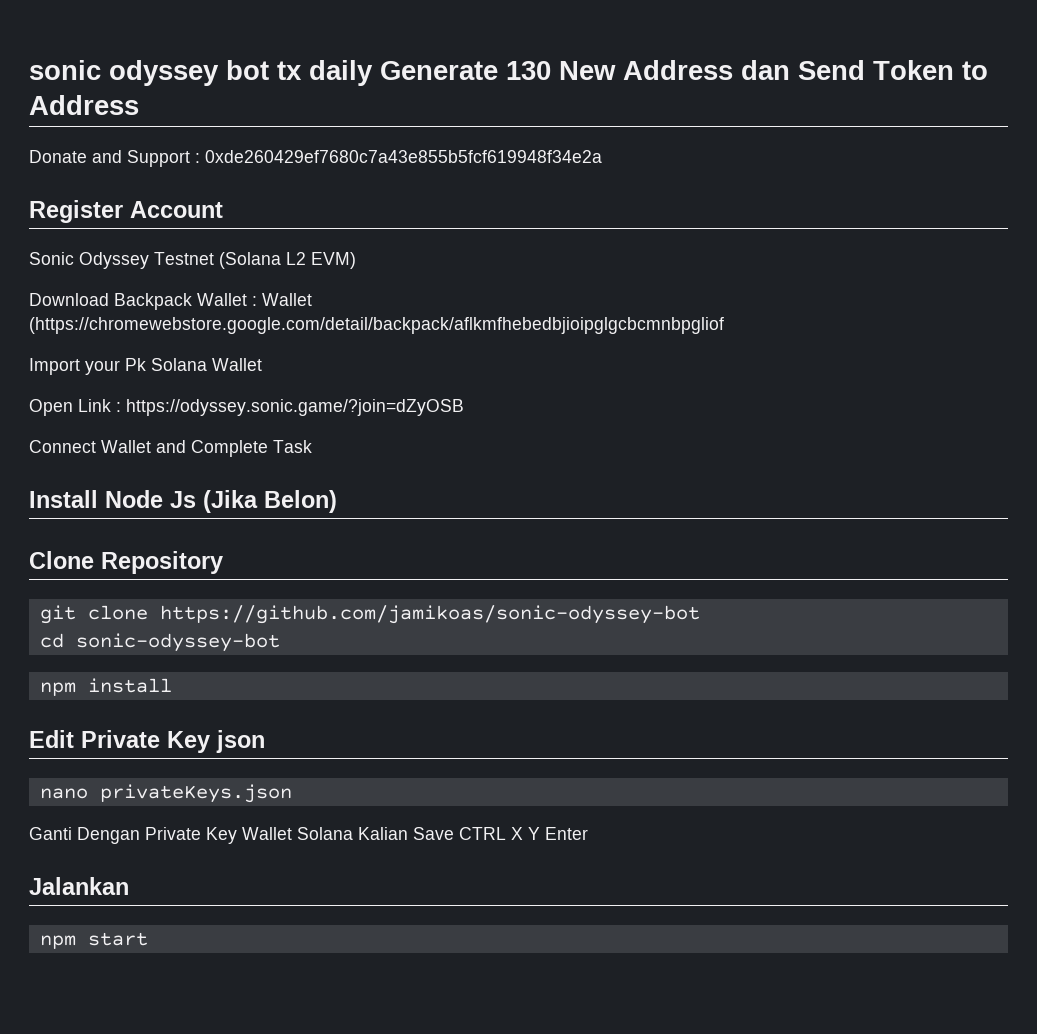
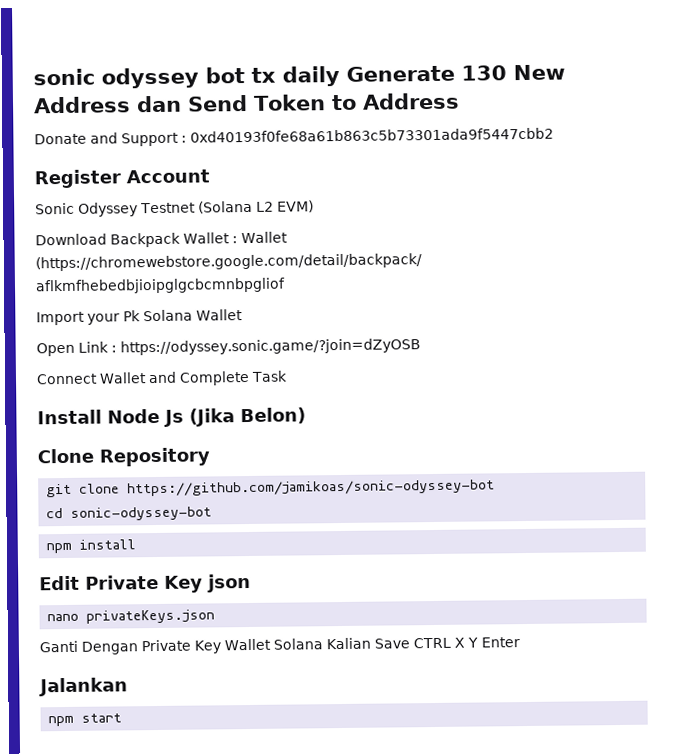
- Donate and Support : 0xde260429ef7680c7a43e855b5fcf619948f34e2a
+ Donate and Support : 0xd40193f0fe68a61b863c5b73301ada9f5447cbb2

